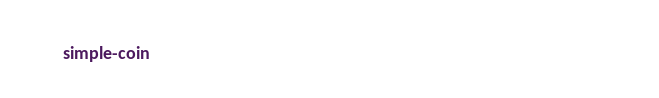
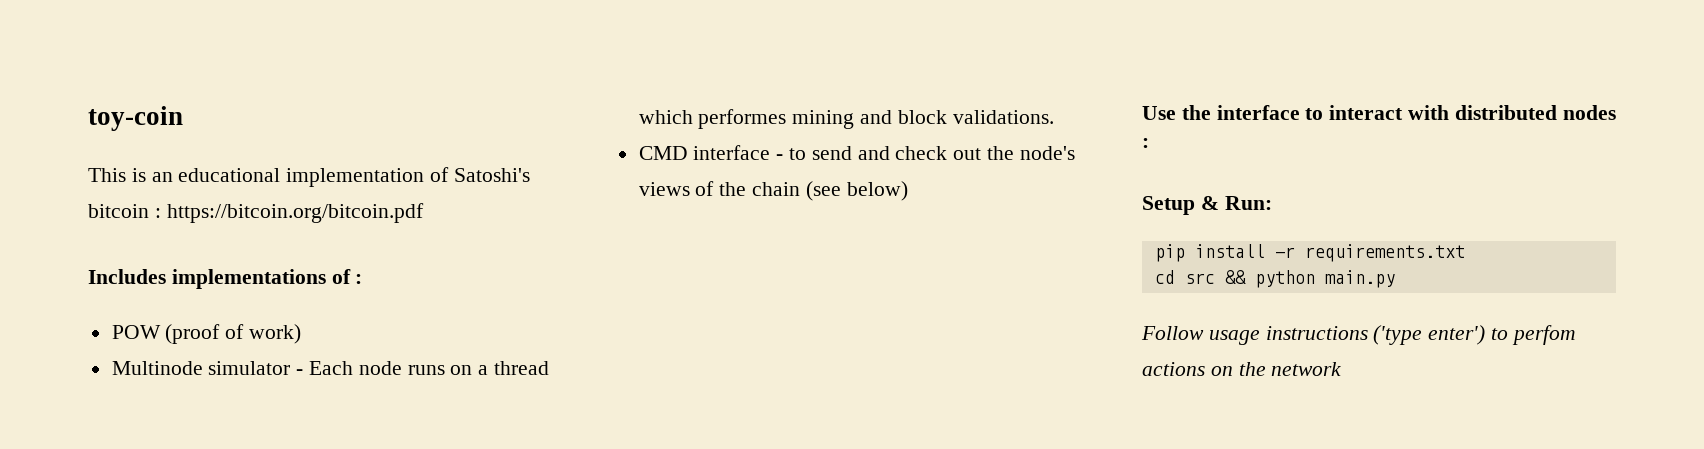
- simple-coin
+ toy-coin
+ This is an educational implementation of Satoshi's bitcoin : https://bitcoin.org/bitcoin.pdf
+ Includes implementations of :
+ POW (proof of work)
+ Multinode simulator - Each node runs on a thread which performes mining and block validations.
+ CMD interface - to send and check out the node's views of the chain (see below)
+ Use the interface to interact with distributed nodes :
+ Setup & Run:
+ pip install -r requirements.txt
+ cd src && python main.py
+ Follow usage instructions ('type enter') to perfom actions on the network

